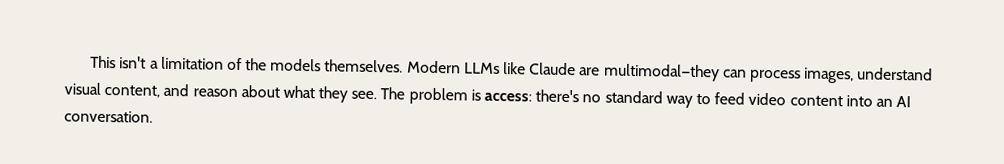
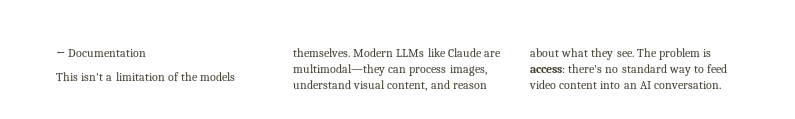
+ ← Documentation

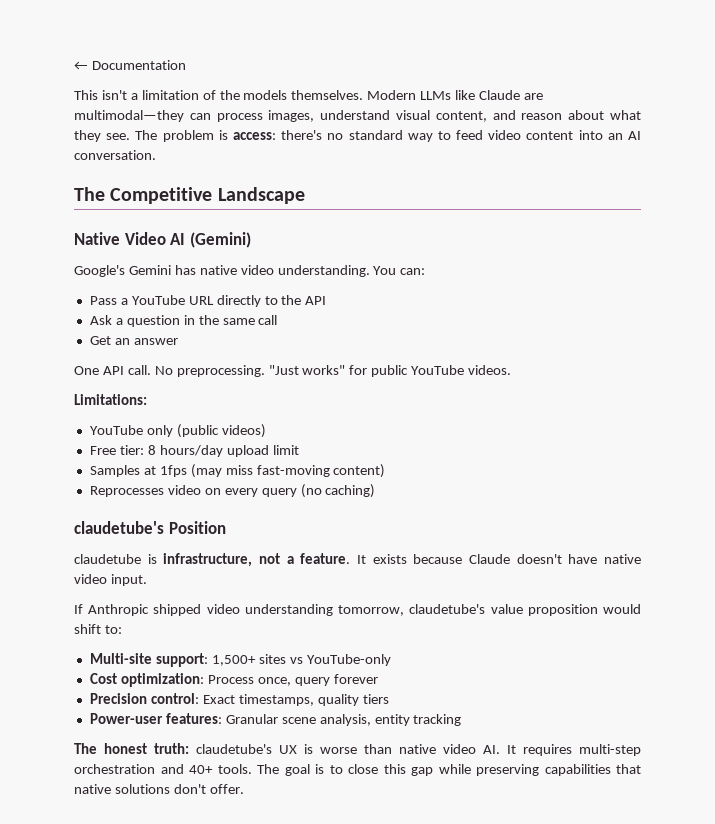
+ The Competitive Landscape
+ Native Video AI (Gemini)
+ Google's Gemini has native video understanding. You can:
+ Pass a YouTube URL directly to the API
+ Ask a question in the same call
+ Get an answer
+ One API call. No preprocessing. "Just works" for public YouTube videos.
+ Limitations:
+ YouTube only (public videos)
+ Free tier: 8 hours/day upload limit
+ Samples at 1fps (may miss fast-moving content)
+ Reprocesses video on every query (no caching)
+ claudetube's Position
+ claudetube is infrastructure, not a feature. It exists because Claude doesn't have native video input.
+ If Anthropic shipped video understanding tomorrow, claudetube's value proposition would shift to:
+ Multi-site support: 1,500+ sites vs YouTube-only
+ Cost optimization: Process once, query forever
+ Precision control: Exact timestamps, quality tiers
+ Power-user features: Granular scene analysis, entity tracking
+ The honest truth: claudetube's UX is worse than native video AI. It requires multi-step orchestration and 40+ tools. The goal is to close this gap while preserving capabilities that native solutions don't offer.

